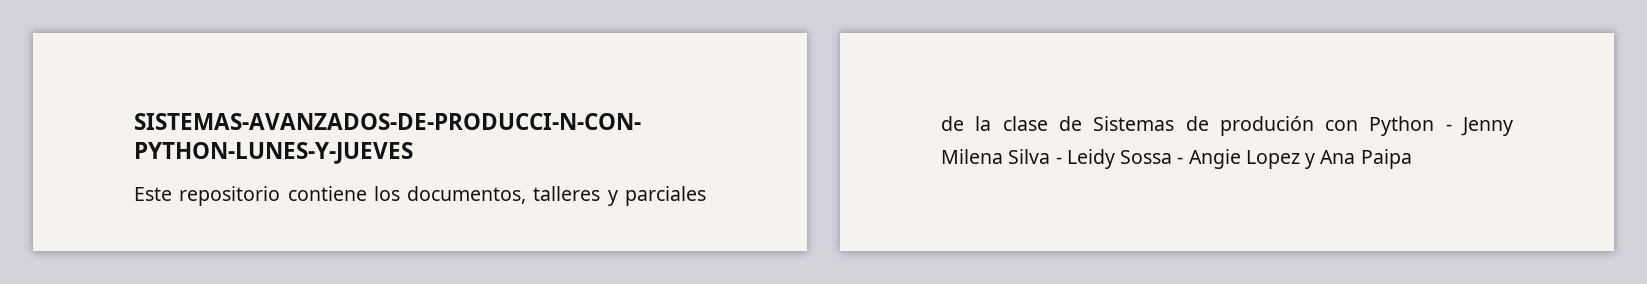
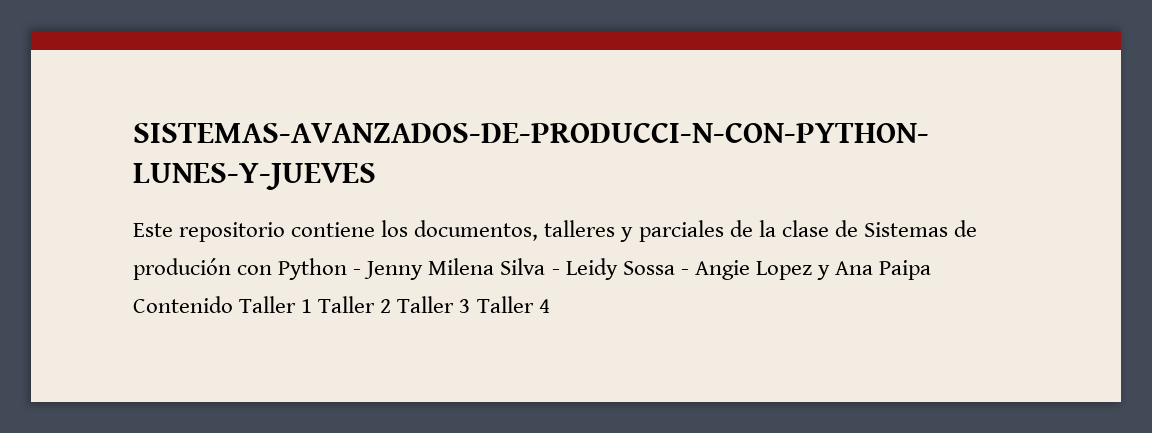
- Este repositorio contiene los documentos, talleres y parciales de la clase de Sistemas de produción con Python - Jenny Milena Silva - Leidy Sossa - Angie Lopez y Ana Paipa
+ Este repositorio contiene los documentos, talleres y parciales de la clase de Sistemas de produción con Python - Jenny Milena Silva - Leidy Sossa - Angie Lopez y Ana Paipa Contenido Taller 1 Taller 2 Taller 3 Taller 4

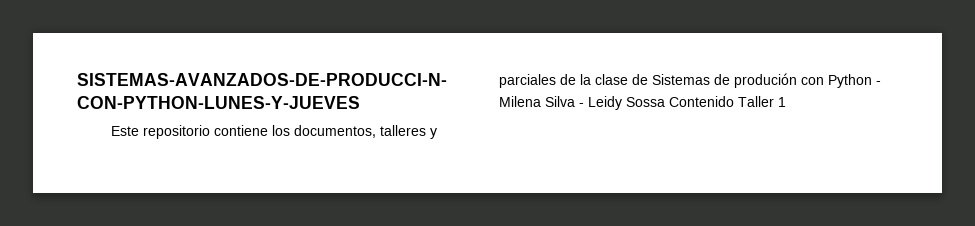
- Este repositorio contiene los documentos, talleres y parciales de la clase de Sistemas de produción con Python - Jenny Milena Silva - Leidy Sossa - Angie Lopez y Ana Paipa Contenido Taller 1 Taller 2 Taller 3 Taller 4
+ Este repositorio contiene los documentos, talleres y parciales de la clase de Sistemas de produción con Python - Milena Silva - Leidy Sossa Contenido Taller 1

